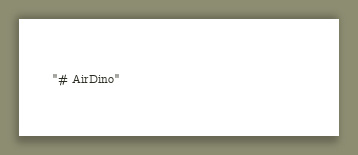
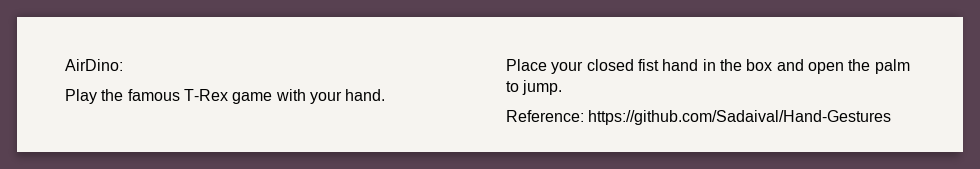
- "# AirDino"
+ AirDino:
+ Play the famous T-Rex game with your hand.
+ Place your closed fist hand in the box and open the palm to jump.
+ Reference: https://github.com/Sadaival/Hand-Gestures

